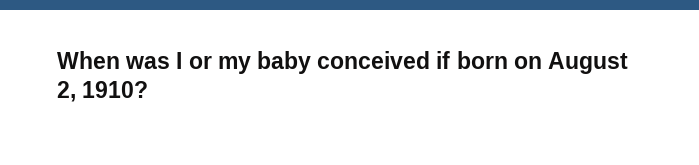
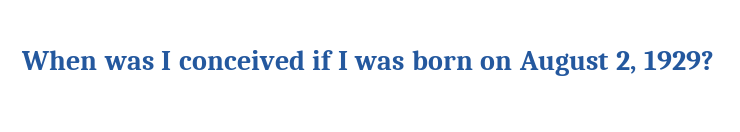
- When was I or my baby conceived if born on August 2, 1910?
+ When was I conceived if I was born on August 2, 1929?

